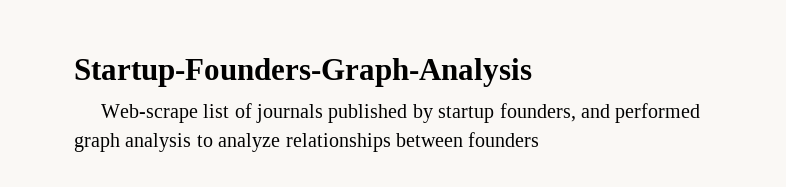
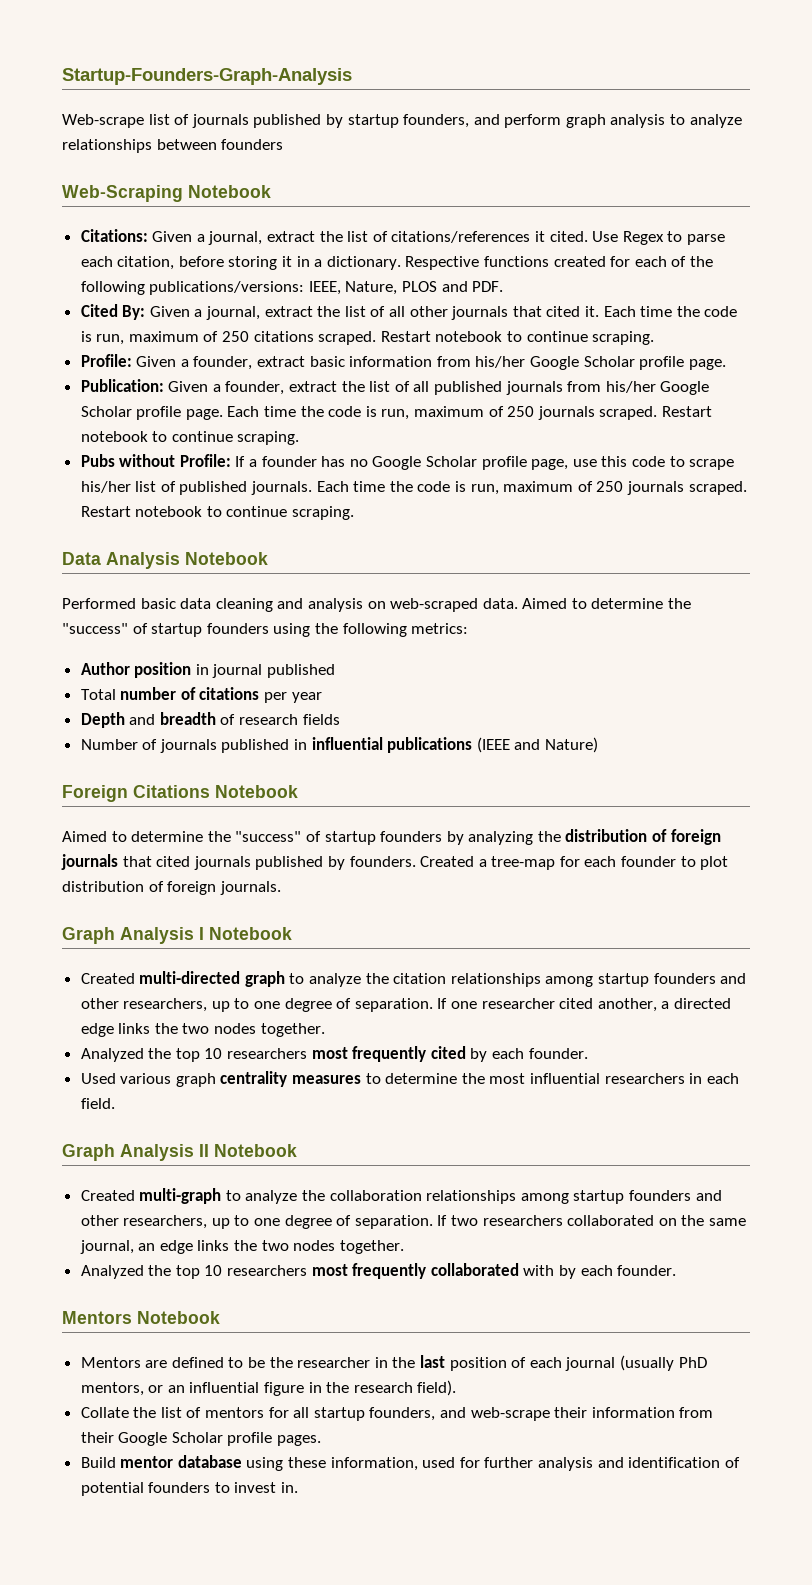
- Web-scrape list of journals published by startup founders, and performed graph analysis to analyze relationships between founders
+ Web-scrape list of journals published by startup founders, and perform graph analysis to analyze relationships between founders
+ Web-Scraping Notebook
+ Citations: Given a journal, extract the list of citations/references it cited. Use Regex to parse each citation, before storing it in a dictionary. Respective functions created for each of the following publications/versions: IEEE, Nature, PLOS and PDF.
+ Cited By: Given a journal, extract the list of all other journals that cited it. Each time the code is run, maximum of 250 citations scraped. Restart notebook to continue scraping.
+ Profile: Given a founder, extract basic information from his/her Google Scholar profile page.
+ Publication: Given a founder, extract the list of all published journals from his/her Google Scholar profile page. Each time the code is run, maximum of 250 journals scraped. Restart notebook to continue scraping.
+ Pubs without Profile: If a founder has no Google Scholar profile page, use this code to scrape his/her list of published journals. Each time the code is run, maximum of 250 journals scraped. Restart notebook to continue scraping.
+ Data Analysis Notebook
+ Performed basic data cleaning and analysis on web-scraped data. Aimed to determine the "success" of startup founders using the following metrics:
+ Author position in journal published
+ Total number of citations per year
+ Depth and breadth of research fields
+ Number of journals published in influential publications (IEEE and Nature)
+ Foreign Citations Notebook
+ Aimed to determine the "success" of startup founders by analyzing the distribution of foreign journals that cited journals published by founders. Created a tree-map for each founder to plot distribution of foreign journals.
+ Graph Analysis I Notebook
+ Created multi-directed graph to analyze the citation relationships among startup founders and other researchers, up to one degree of separation. If one researcher cited another, a directed edge links the two nodes together.
+ Analyzed the top 10 researchers most frequently cited by each founder.
+ Used various graph centrality measures to determine the most influential researchers in each field.
+ Graph Analysis II Notebook
+ Created multi-graph to analyze the collaboration relationships among startup founders and other researchers, up to one degree of separation. If two researchers collaborated on the same journal, an edge links the two nodes together.
+ Analyzed the top 10 researchers most frequently collaborated with by each founder.
+ Mentors Notebook
+ Mentors are defined to be the researcher in the last position of each journal (usually PhD mentors, or an influential figure in the research field).
+ Collate the list of mentors for all startup founders, and web-scrape their information from their Google Scholar profile pages.
+ Build mentor database using these information, used for further analysis and identification of potential founders to invest in.

